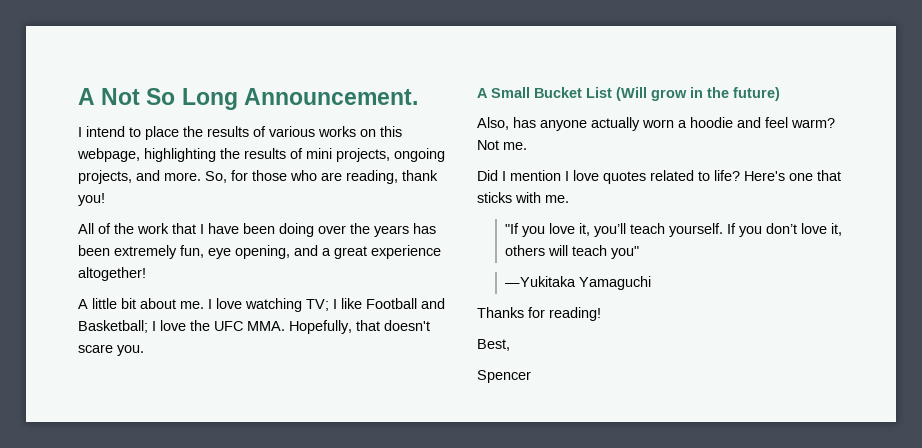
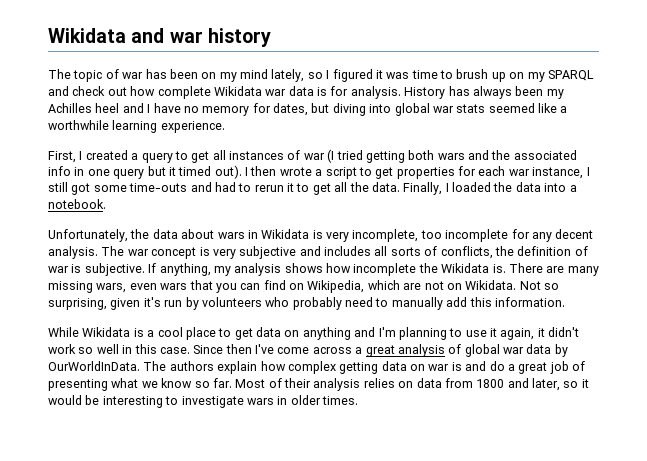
- A Not So Long Announcement.
- I intend to place the results of various works on this webpage, highlighting the results of mini projects, ongoing projects, and more. So, for those who are reading, thank you!
- All of the work that I have been doing over the years has been extremely fun, eye opening, and a great experience altogether!
- A little bit about me. I love watching TV; I like Football and Basketball; I love the UFC MMA. Hopefully, that doesn't scare you.
- A Small Bucket List (Will grow in the future)
- Also, has anyone actually worn a hoodie and feel warm? Not me.
- Did I mention I love quotes related to life? Here's one that sticks with me.
- "If you love it, you’ll teach yourself. If you don’t love it, others will teach you"
- —Yukitaka Yamaguchi
- Thanks for reading!
- Best,
- Spencer
+ Wikidata and war history
+ The topic of war has been on my mind lately, so I figured it was time to brush up on my SPARQL and check out how complete Wikidata war data is for analysis. History has always been my Achilles heel and I have no memory for dates, but diving into global war stats seemed like a worthwhile learning experience.
+ First, I created a query to get all instances of war (I tried getting both wars and the associated info in one query but it timed out). I then wrote a script to get properties for each war instance, I still got some time-outs and had to rerun it to get all the data. Finally, I loaded the data into a notebook.
+ Unfortunately, the data about wars in Wikidata is very incomplete, too incomplete for any decent analysis. The war concept is very subjective and includes all sorts of conflicts, the definition of war is subjective. If anything, my analysis shows how incomplete the Wikidata is. There are many missing wars, even wars that you can find on Wikipedia, which are not on Wikidata. Not so surprising, given it's run by volunteers who probably need to manually add this information.
+ While Wikidata is a cool place to get data on anything and I'm planning to use it again, it didn't work so well in this case. Since then I've come across a great analysis of global war data by OurWorldInData. The authors explain how complex getting data on war is and do a great job of presenting what we know so far. Most of their analysis relies on data from 1800 and later, so it would be interesting to investigate wars in older times.

